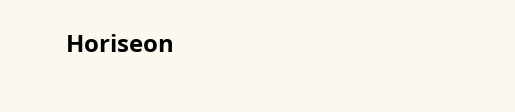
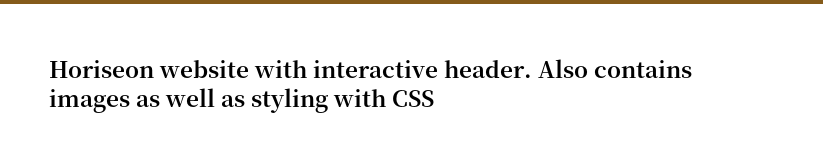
- Horiseon
+ Horiseon website with interactive header. Also contains images as well as styling with CSS

